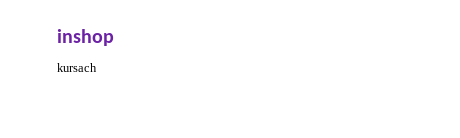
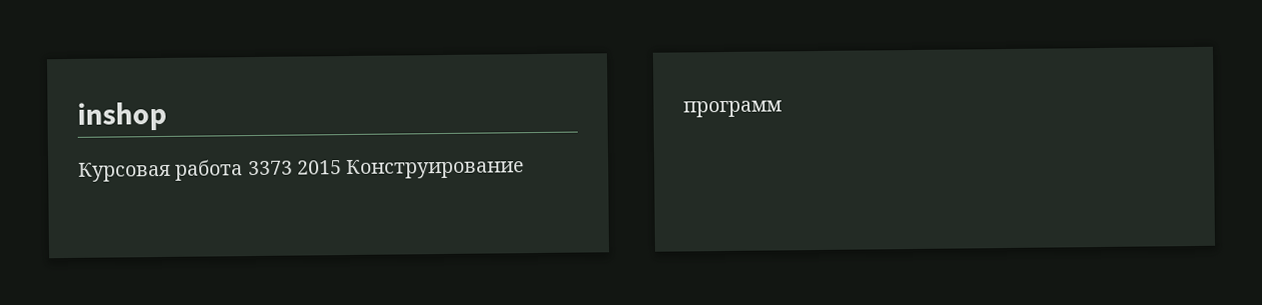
- kursach
+ Курсовая работа 3373 2015 Конструирование программ

